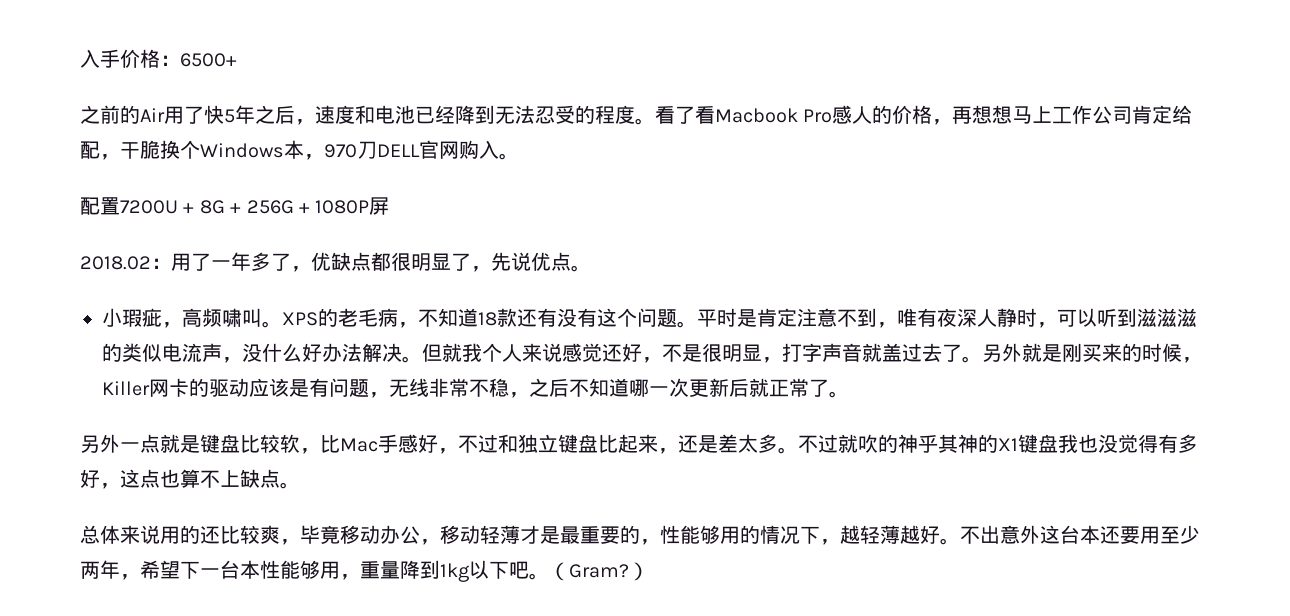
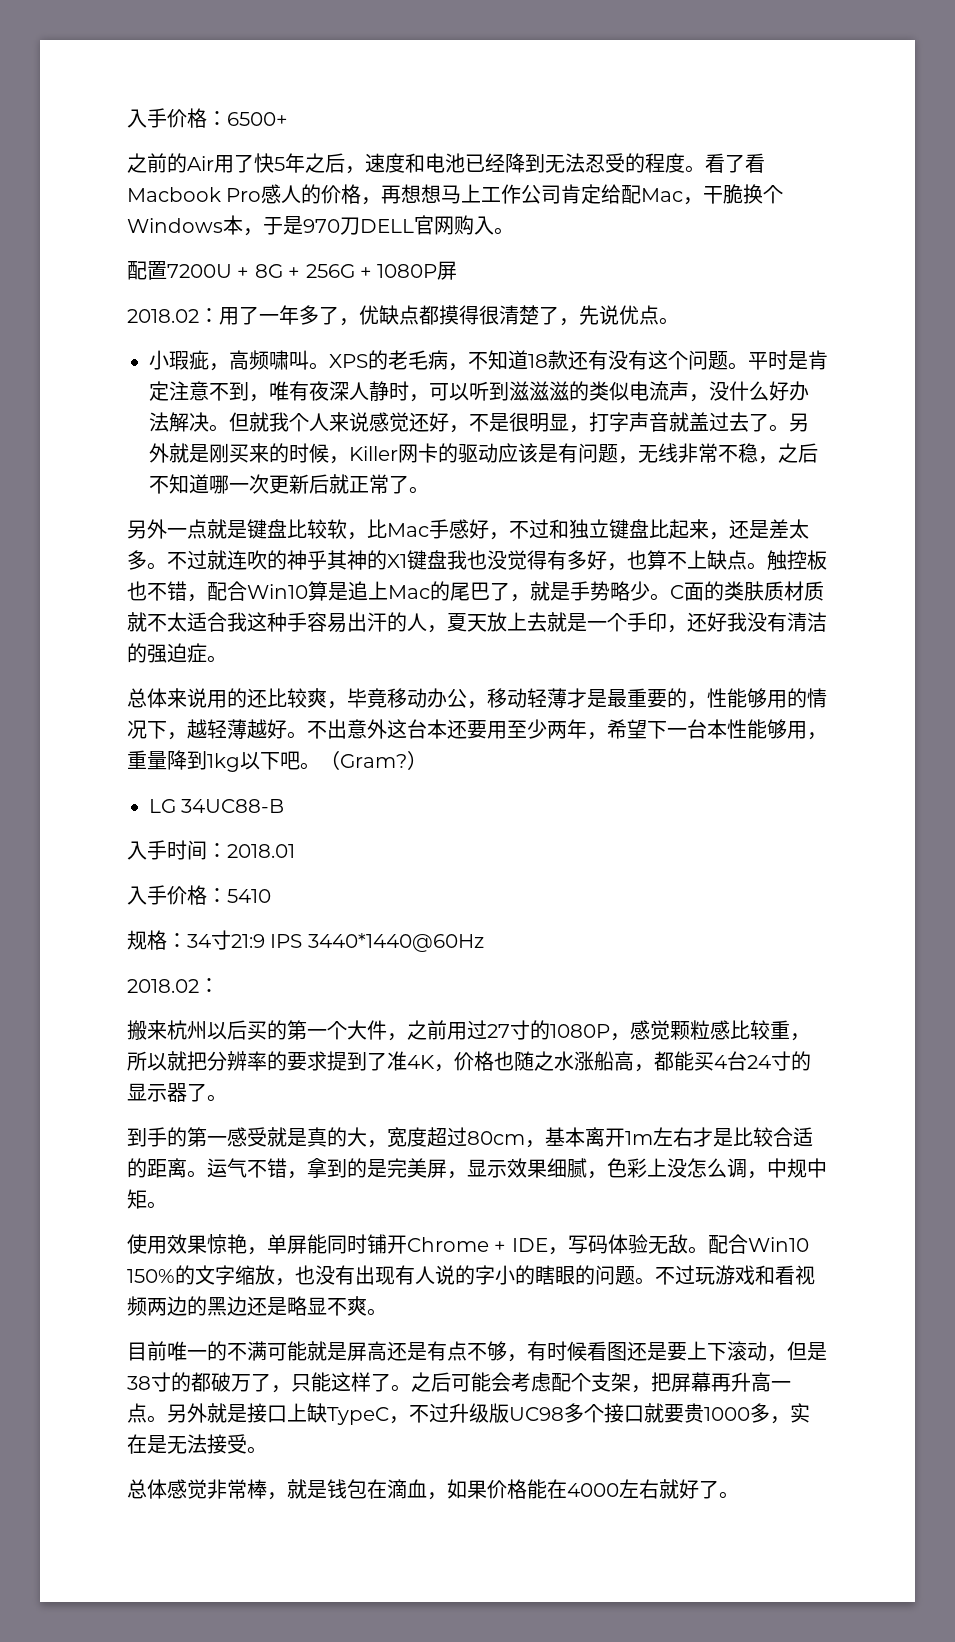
- 看了看Macbook Pro感人的价格，再想想马上工作公司肯定给配，干脆换个Windows本，970刀DELL官网购入。
+ 看了看Macbook Pro感人的价格，再想想马上工作公司肯定给配Mac，干脆换个Windows本，于是970刀DELL官网购入。
- 2018.02：用了一年多了，优缺点都很明显了，先说优点。
+ 2018.02：用了一年多了，优缺点都摸得很清楚了，先说优点。
- 不过就吹的神乎其神的X1键盘我也没觉得有多好，这点也算不上缺点。
+ 不过就连吹的神乎其神的X1键盘我也没觉得有多好，也算不上缺点。触控板也不错，配合Win10算是追上Mac的尾巴了，就是手势略少。C面的类肤质材质就不太适合我这种手容易出汗的人，夏天放上去就是一个手印，还好我没有清洁的强迫症。
+ LG 34UC88-B
+ 入手时间：2018.01
+ 入手价格：5410
+ 规格：34寸21:9 IPS 3440*1440@60Hz
+ 2018.02：
+ 搬来杭州以后买的第一个大件，之前用过27寸的1080P，感觉颗粒感比较重，所以就把分辨率的要求提到了准4K，价格也随之水涨船高，都能买4台24寸的显示器了。
+ 到手的第一感受就是真的大，宽度超过80cm，基本离开1m左右才是比较合适的距离。运气不错，拿到的是完美屏，显示效果细腻，色彩上没怎么调，中规中矩。
+ 使用效果惊艳，单屏能同时铺开Chrome + IDE，写码体验无敌。配合Win10 150%的文字缩放，也没有出现有人说的字小的瞎眼的问题。不过玩游戏和看视频两边的黑边还是略显不爽。
+ 目前唯一的不满可能就是屏高还是有点不够，有时候看图还是要上下滚动，但是38寸的都破万了，只能这样了。之后可能会考虑配个支架，把屏幕再升高一点。另外就是接口上缺TypeC，不过升级版UC98多个接口就要贵1000多，实在是无法接受。
+ 总体感觉非常棒，就是钱包在滴血，如果价格能在4000左右就好了。

